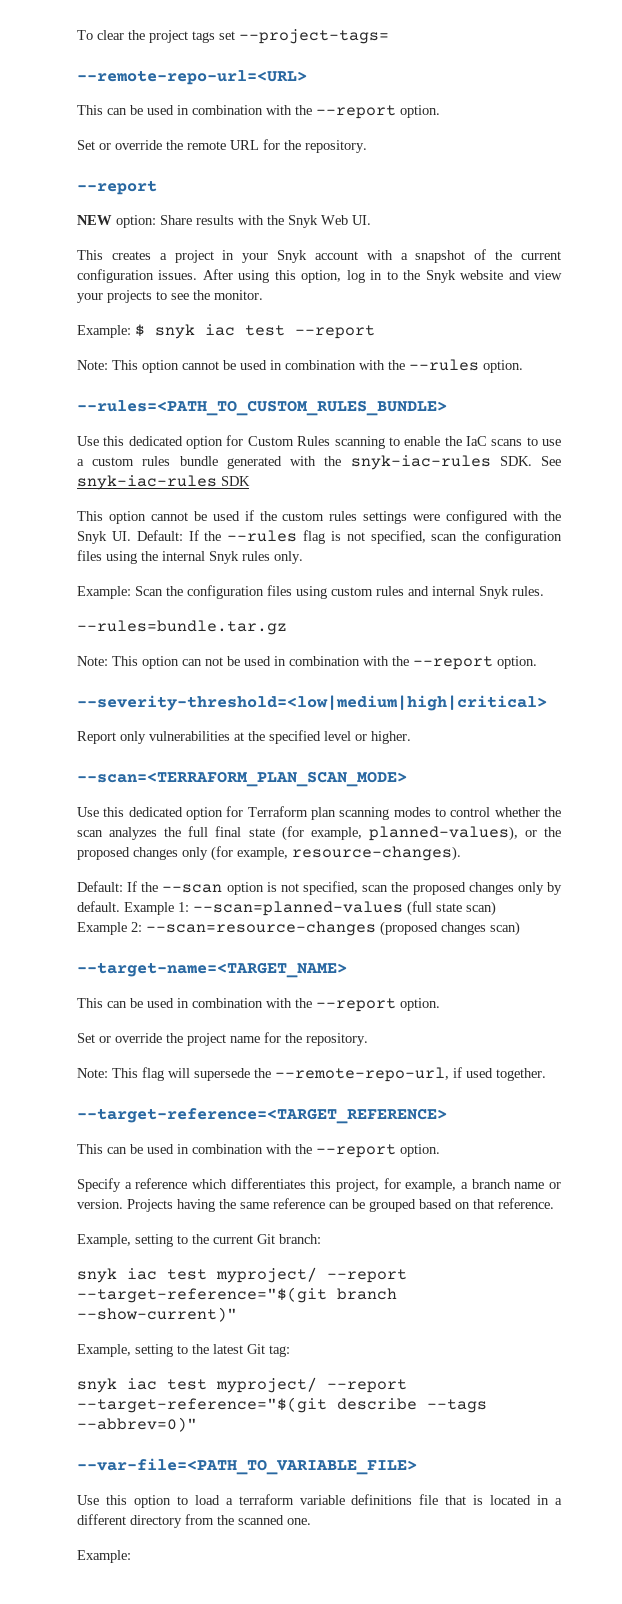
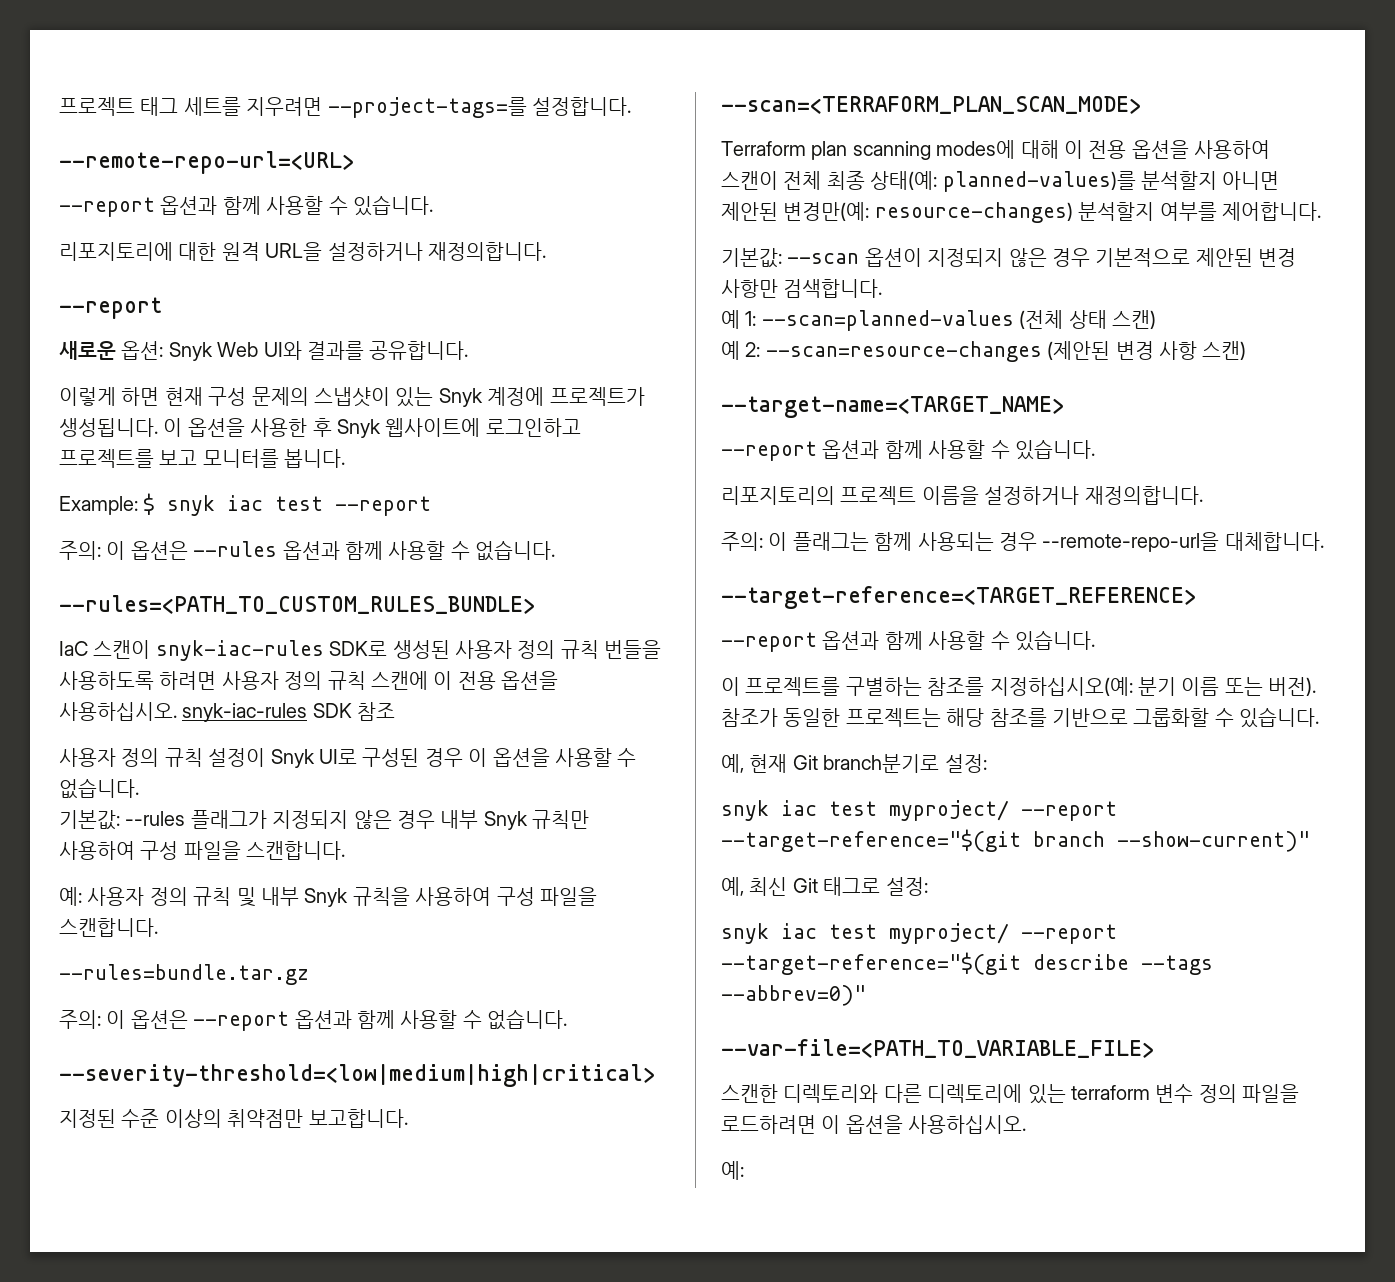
- To clear the project tags set --project-tags=
+ 프로젝트 태그 세트를 지우려면 --project-tags=를 설정합니다.
  --remote-repo-url=<URL>
- This can be used in combination with the --report option.
- Set or override the remote URL for the repository.
+ --report 옵션과 함께 사용할 수 있습니다.
+ 리포지토리에 대한 원격 URL을 설정하거나 재정의합니다.
  --report
- NEW option: Share results with the Snyk Web UI.
- This creates a project in your Snyk account with a snapshot of the current configuration issues. After using this option, log in to the Snyk website and view your projects to see the monitor.
+ 새로운 옵션: Snyk Web UI와 결과를 공유합니다.
+ 이렇게 하면 현재 구성 문제의 스냅샷이 있는 Snyk 계정에 프로젝트가 생성됩니다. 이 옵션을 사용한 후 Snyk 웹사이트에 로그인하고 프로젝트를 보고 모니터를 봅니다.
- Note: This option cannot be used in combination with the --rules option.
+ 주의: 이 옵션은 --rules 옵션과 함께 사용할 수 없습니다.
  --rules=<PATH_TO_CUSTOM_RULES_BUNDLE>
- Use this dedicated option for Custom Rules scanning to enable the IaC scans to use a custom rules bundle generated with the snyk-iac-rules SDK. See snyk-iac-rules SDK
- This option cannot be used if the custom rules settings were configured with the Snyk UI. Default: If the --rules flag is not specified, scan the configuration files using the internal Snyk rules only.
- Example: Scan the configuration files using custom rules and internal Snyk rules.
+ IaC 스캔이 snyk-iac-rules SDK로 생성된 사용자 정의 규칙 번들을 사용하도록 하려면 사용자 정의 규칙 스캔에 이 전용 옵션을 사용하십시오. snyk-iac-rules SDK 참조
+ 사용자 정의 규칙 설정이 Snyk UI로 구성된 경우 이 옵션을 사용할 수 없습니다.
+ 기본값: --rules 플래그가 지정되지 않은 경우 내부 Snyk 규칙만 사용하여 구성 파일을 스캔합니다.
+ 예: 사용자 정의 규칙 및 내부 Snyk 규칙을 사용하여 구성 파일을 스캔합니다.
  --rules=bundle.tar.gz
- Note: This option can not be used in combination with the --report option.
+ 주의: 이 옵션은 --report 옵션과 함께 사용할 수 없습니다.
  --severity-threshold=<low|medium|high|critical>
- Report only vulnerabilities at the specified level or higher.
+ 지정된 수준 이상의 취약점만 보고합니다.
  --scan=<TERRAFORM_PLAN_SCAN_MODE>
- Use this dedicated option for Terraform plan scanning modes to control whether the scan analyzes the full final state (for example, planned-values), or the proposed changes only (for example, resource-changes).
- Default: If the --scan option is not specified, scan the proposed changes only by default. Example 1: --scan=planned-values (full state scan)
- Example 2: --scan=resource-changes (proposed changes scan)
+ Terraform plan scanning modes에 대해 이 전용 옵션을 사용하여 스캔이 전체 최종 상태(예: planned-values)를 분석할지 아니면 제안된 변경만(예: resource-changes) 분석할지 여부를 제어합니다.
+ 기본값: --scan 옵션이 지정되지 않은 경우 기본적으로 제안된 변경 사항만 검색합니다.
+ 예 1: --scan=planned-values (전체 상태 스캔)
+ 예 2: --scan=resource-changes (제안된 변경 사항 스캔)
  --target-name=<TARGET_NAME>
- This can be used in combination with the --report option.
- Set or override the project name for the repository.
- Note: This flag will supersede the --remote-repo-url, if used together.
+ --report 옵션과 함께 사용할 수 있습니다.
+ 리포지토리의 프로젝트 이름을 설정하거나 재정의합니다.
+ 주의: 이 플래그는 함께 사용되는 경우 --remote-repo-url을 대체합니다.
  --target-reference=<TARGET_REFERENCE>
- This can be used in combination with the --report option.
- Specify a reference which differentiates this project, for example, a branch name or version. Projects having the same reference can be grouped based on that reference.
- Example, setting to the current Git branch:
+ --report 옵션과 함께 사용할 수 있습니다.
+ 이 프로젝트를 구별하는 참조를 지정하십시오(예: 분기 이름 또는 버전). 참조가 동일한 프로젝트는 해당 참조를 기반으로 그룹화할 수 있습니다.
+ 예, 현재 Git branch분기로 설정:
- Example, setting to the latest Git tag:
+ 예, 최신 Git 태그로 설정:
- Use this option to load a terraform variable definitions file that is located in a different directory from the scanned one.
- Example:
+ 스캔한 디렉토리와 다른 디렉토리에 있는 terraform 변수 정의 파일을 로드하려면 이 옵션을 사용하십시오.
+ 예:

